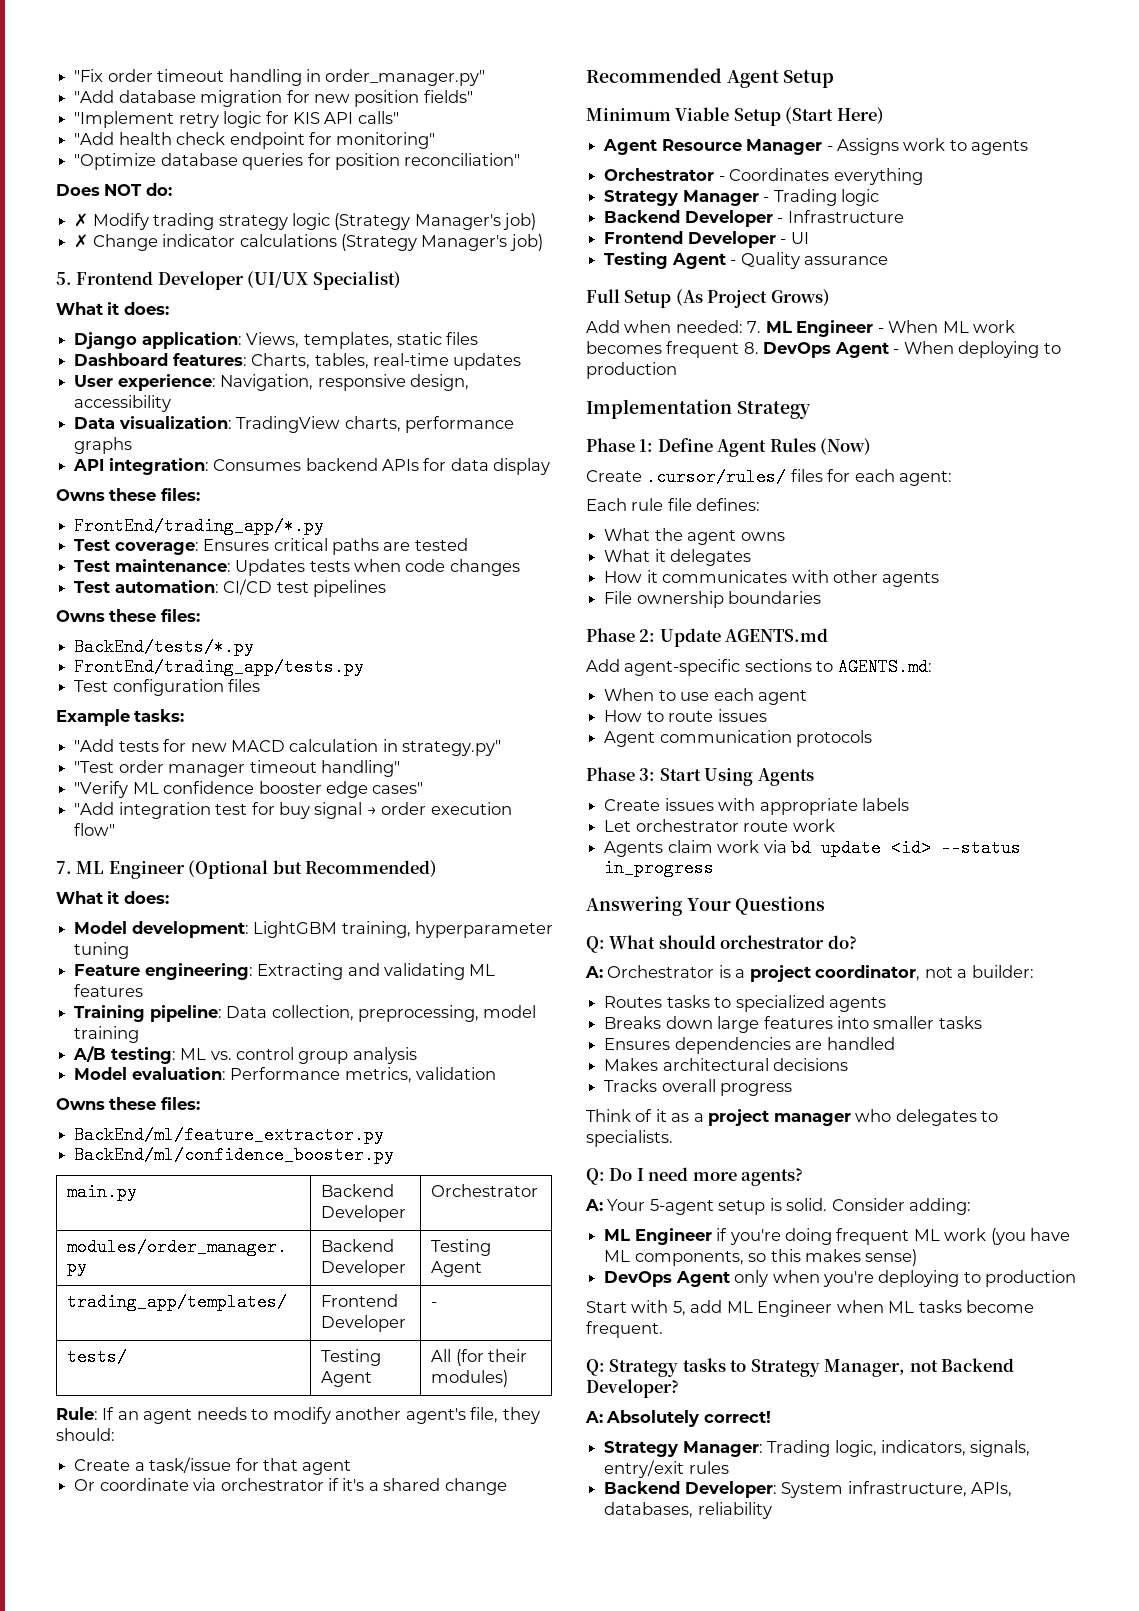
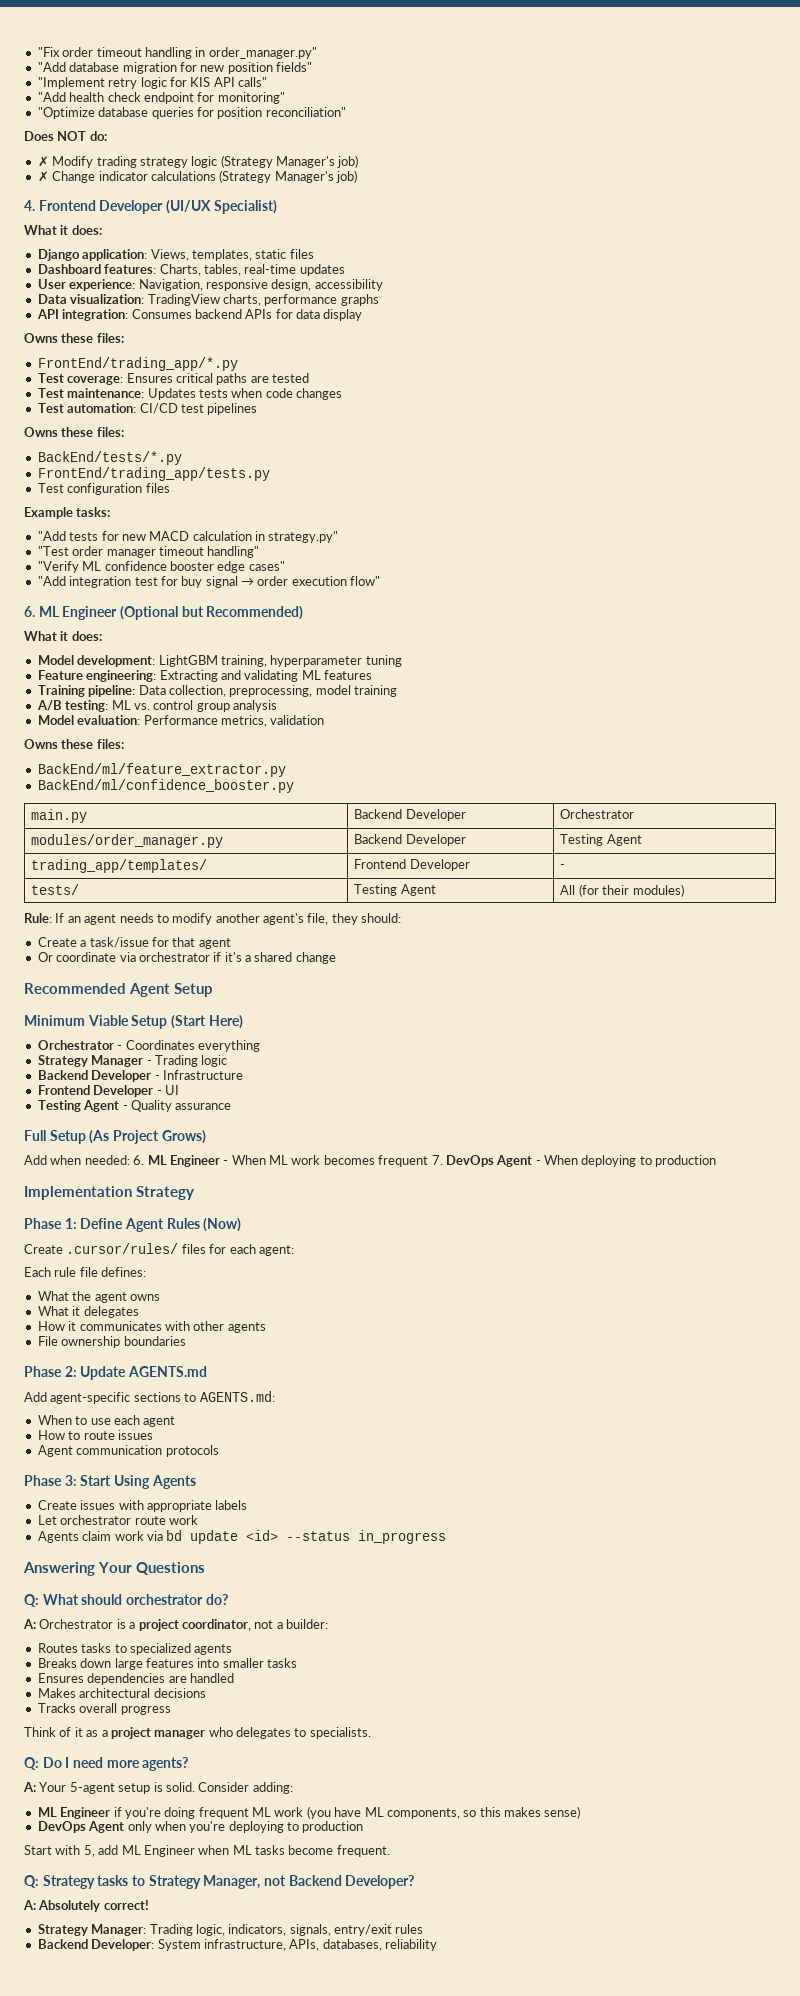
- 5. Frontend Developer (UI/UX Specialist)
+ 4. Frontend Developer (UI/UX Specialist)
- 7. ML Engineer (Optional but Recommended)
+ 6. ML Engineer (Optional but Recommended)
- Agent Resource Manager - Assigns work to agents
- Add when needed: 7. ML Engineer - When ML work becomes frequent 8. DevOps Agent - When deploying to production
+ Add when needed: 6. ML Engineer - When ML work becomes frequent 7. DevOps Agent - When deploying to production

